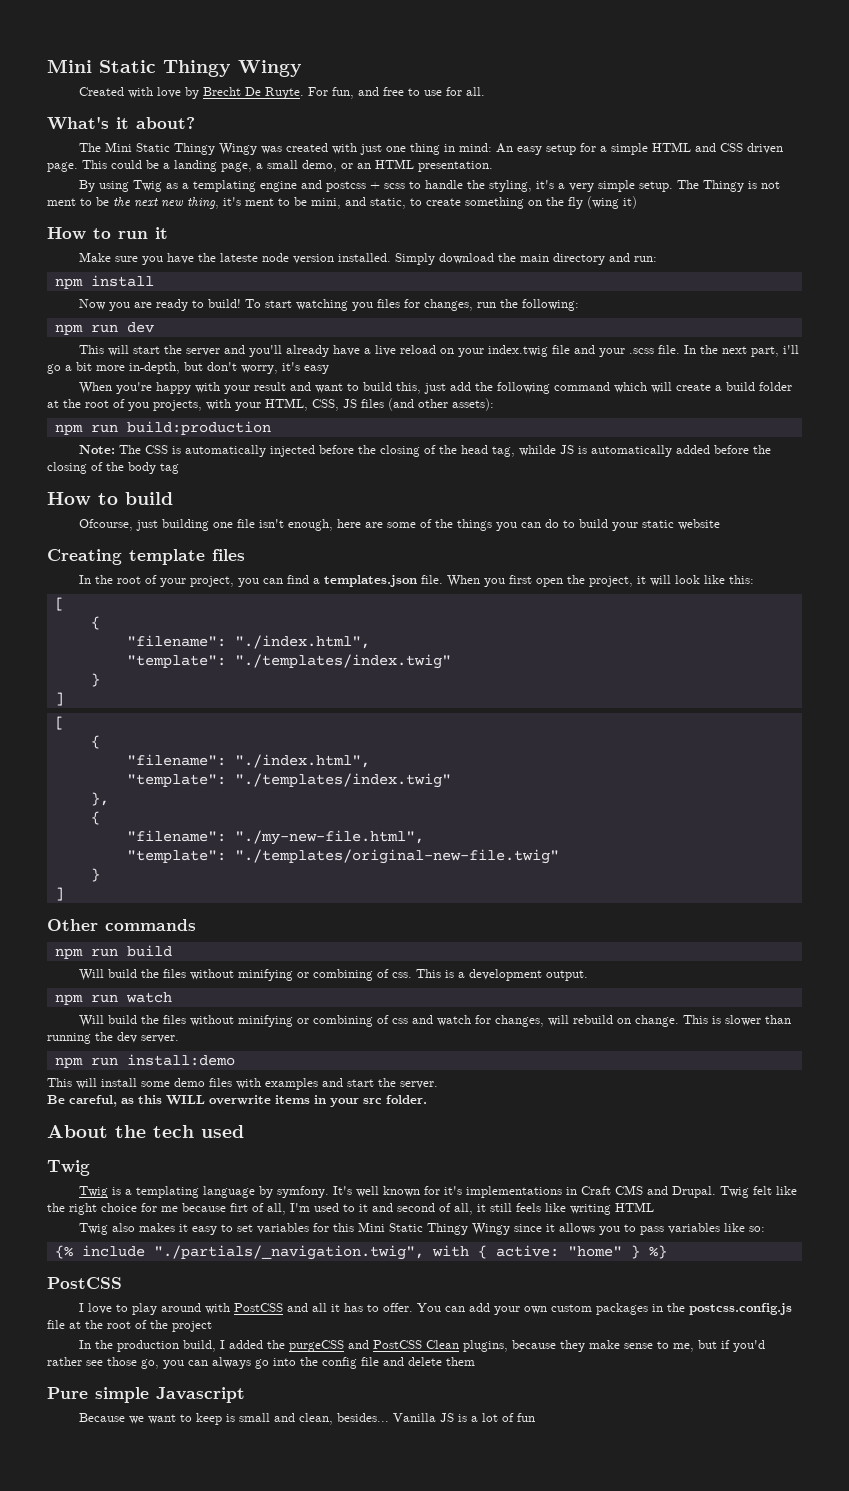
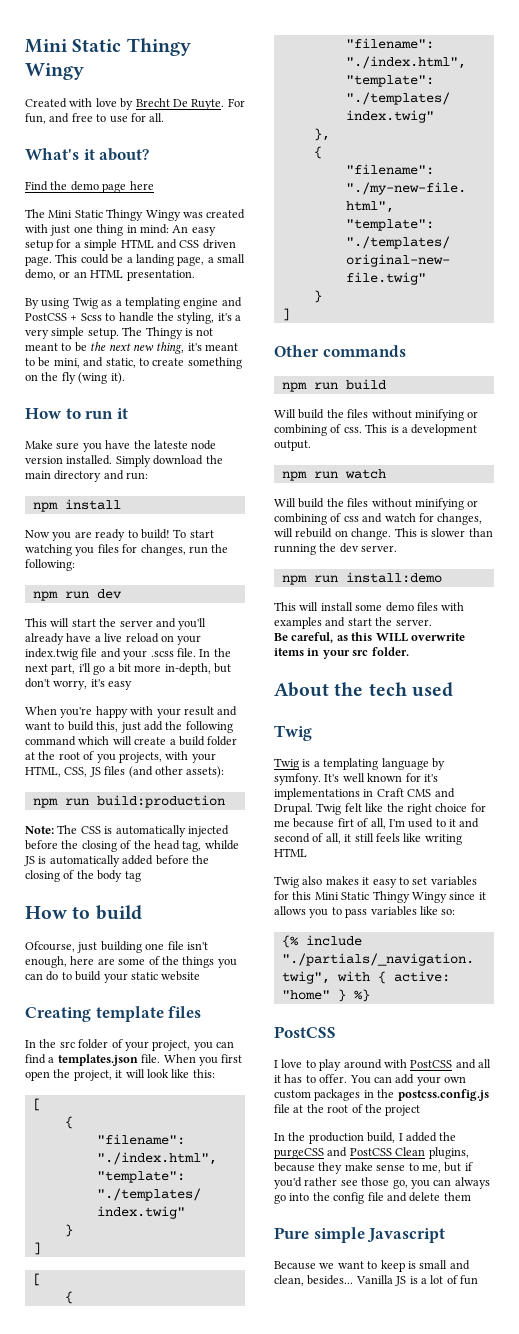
+ Find the demo page here
- By using Twig as a templating engine and postcss + scss to handle the styling, it's a very simple setup.
+ By using Twig as a templating engine and PostCSS + Scss to handle the styling, it's a very simple setup.
- The Thingy is not ment to be the next new thing, it's ment to be mini, and static, to create something on the fly (wing it)
+ The Thingy is not meant to be the next new thing, it's meant to be mini, and static, to create something on the fly (wing it).
- In the root of your project, you can find a templates.json file.
+ In the src folder of your project, you can find a templates.json file.

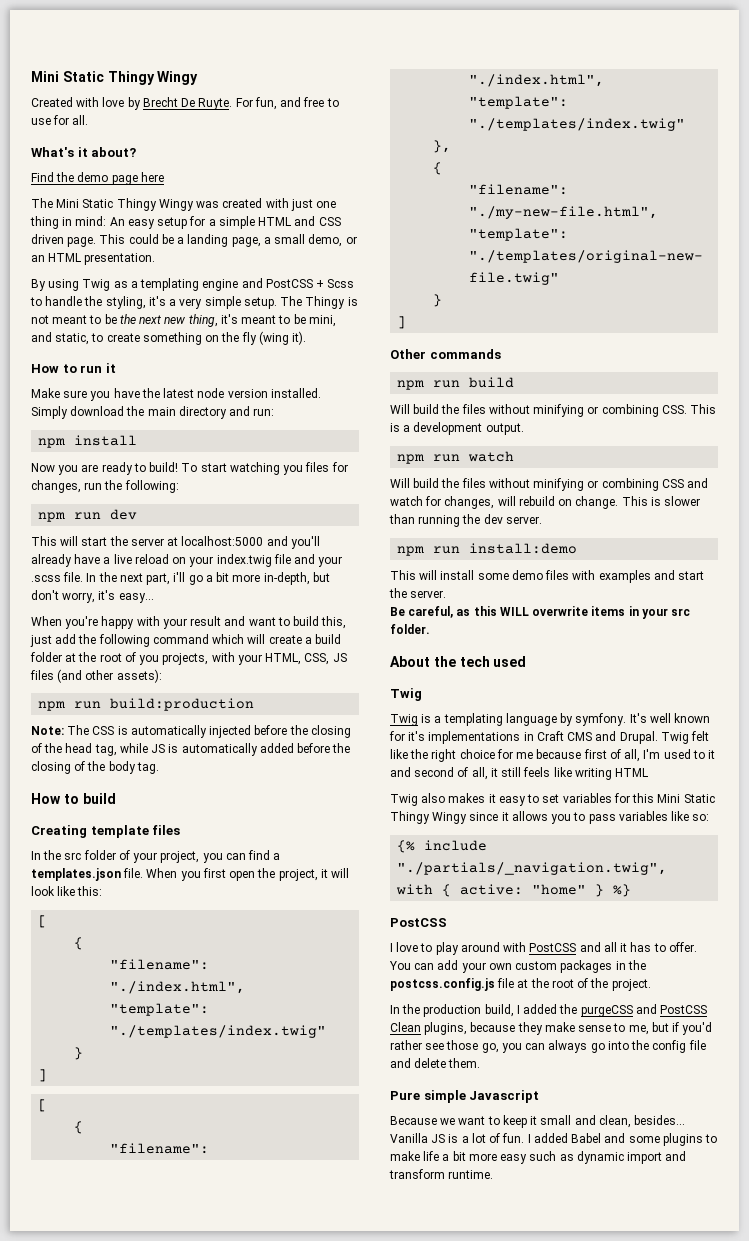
- Make sure you have the lateste node version installed.
+ Make sure you have the latest node version installed.
- This will start the server and you'll already have a live reload on your index.twig file and your .scss file.
+ This will start the server at localhost:5000 and you'll already have a live reload on your index.twig file and your .scss file.
- In the next part, i'll go a bit more in-depth, but don't worry, it's easy
+ In the next part, i'll go a bit more in-depth, but don't worry, it's easy...
- Note: The CSS is automatically injected before the closing of the head tag, whilde JS is automatically added before the closing of the body tag
+ Note: The CSS is automatically injected before the closing of the head tag, while JS is automatically added before the closing of the body tag.
- Ofcourse, just building one file isn't enough, here are some of the things you can do to build your static website
- Will build the files without minifying or combining of css. This is a development output.
+ Will build the files without minifying or combining CSS. This is a development output.
- Will build the files without minifying or combining of css and watch for changes, will rebuild on change.
+ Will build the files without minifying or combining CSS and watch for changes, will rebuild on change.
- Twig felt like the right choice for me because firt of all, I'm used to it and second of all, it still feels like writing HTML
+ Twig felt like the right choice for me because first of all, I'm used to it and second of all, it still feels like writing HTML
- You can add your own custom packages in the postcss.config.js file at the root of the project
+ You can add your own custom packages in the postcss.config.js file at the root of the project.
- In the production build, I added the purgeCSS and PostCSS Clean plugins, because they make sense to me, but if you'd rather see those go, you can always go into the config file and delete them
+ In the production build, I added the purgeCSS and PostCSS Clean plugins, because they make sense to me, but if you'd rather see those go, you can always go into the config file and delete them.
- Because we want to keep is small and clean, besides...
+ Because we want to keep it small and clean, besides...
- Vanilla JS is a lot of fun
+ Vanilla JS is a lot of fun. I added Babel and some plugins to make life a bit more easy such as dynamic import and transform runtime.

